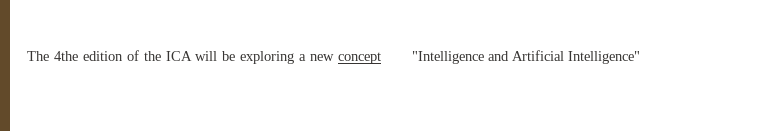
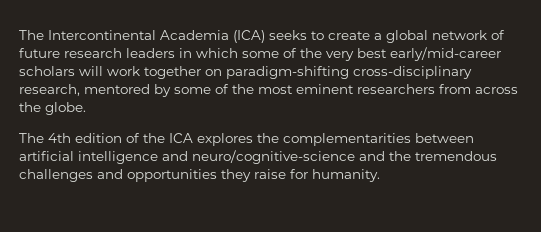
- The 4the edition of the ICA will be exploring a new concept "Intelligence and Artificial Intelligence"
+ The Intercontinental Academia (ICA) seeks to create a global network of future research leaders in which some of the very best early/mid‐career scholars will work together on paradigm‐shifting cross‐disciplinary research, mentored by some of the most eminent researchers from across the globe.
+ The 4th edition of the ICA explores the complementarities between artificial intelligence and neuro/cognitive-science and the tremendous challenges and opportunities they raise for humanity.

